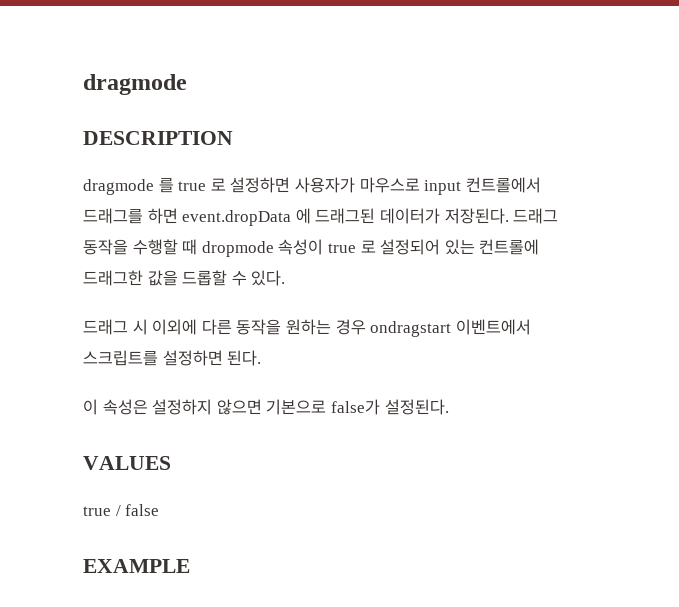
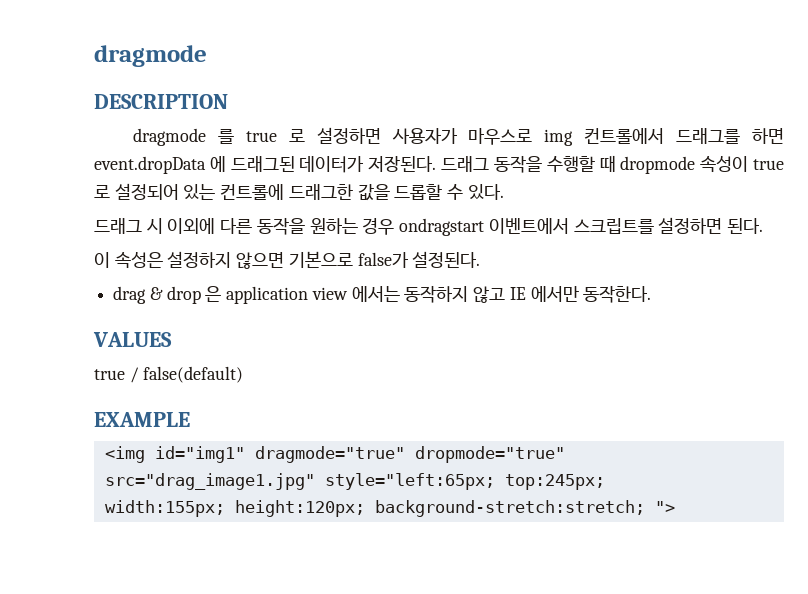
- dragmode 를 true 로 설정하면 사용자가 마우스로 input 컨트롤에서 드래그를 하면 event.dropData 에 드래그된 데이터가 저장된다.
+ dragmode 를 true 로 설정하면 사용자가 마우스로 img 컨트롤에서 드래그를 하면 event.dropData 에 드래그된 데이터가 저장된다.
+ drag & drop 은 application view 에서는 동작하지 않고 IE 에서만 동작한다.
- true / false
+ true / false(default)
+ <img id="img1" dragmode="true" dropmode="true" src="drag_image1.jpg" style="left:65px; top:245px;
+ width:155px; height:120px; background-stretch:stretch; ">

